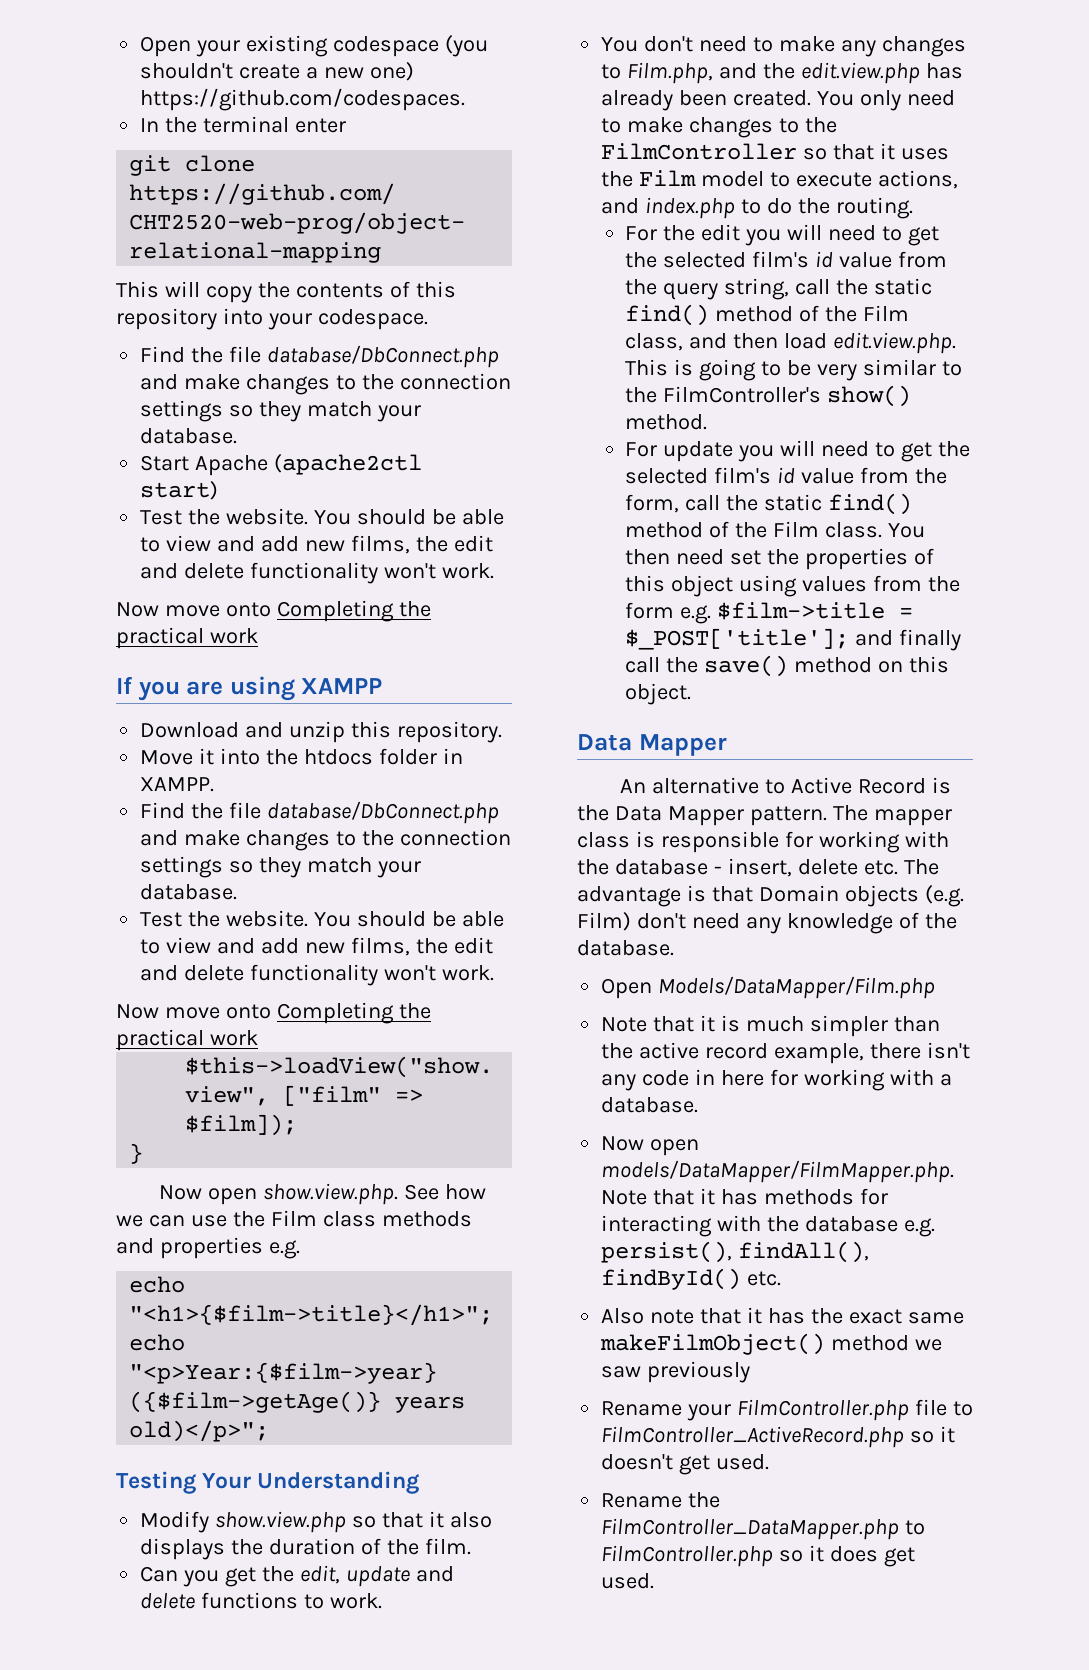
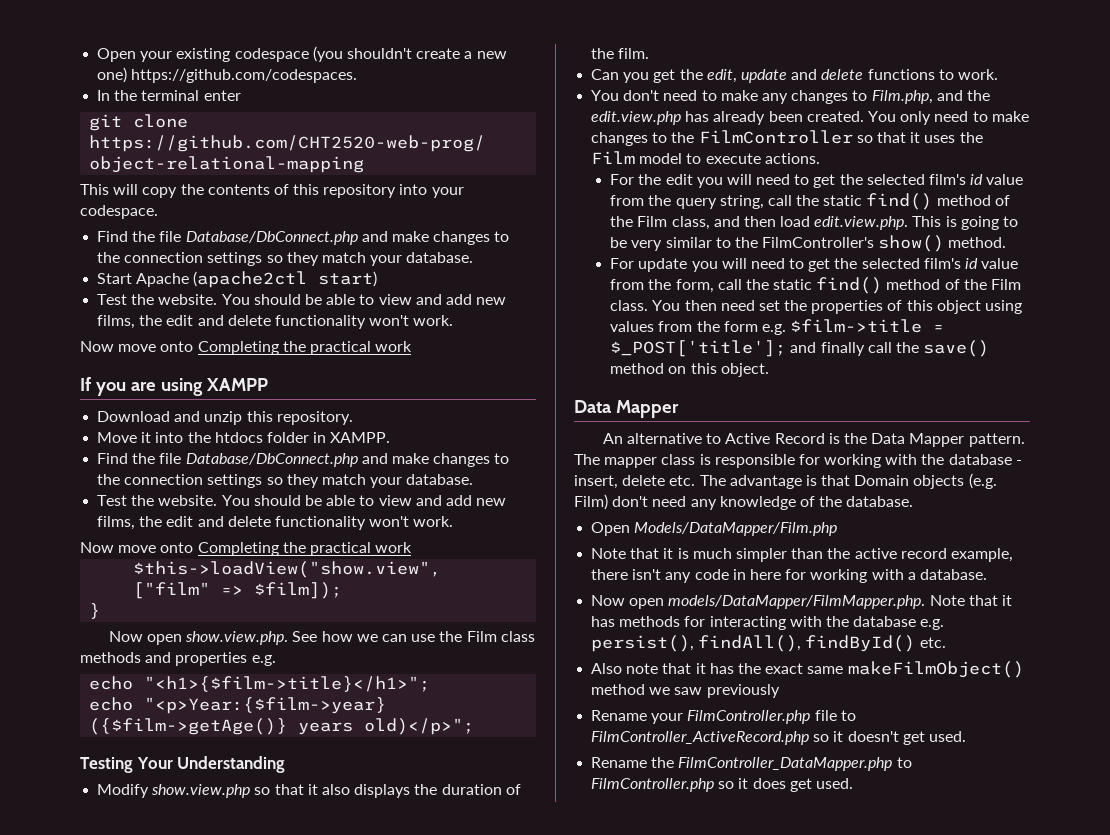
  This will copy the contents of this repository into your codespace.
- Find the file database/DbConnect.php and make changes to the connection settings so they match your database.
+ Find the file Database/DbConnect.php and make changes to the connection settings so they match your database.
  Move it into the htdocs folder in XAMPP.
- Find the file database/DbConnect.php and make changes to the connection settings so they match your database.
+ Find the file Database/DbConnect.php and make changes to the connection settings so they match your database.
- You only need to make changes to the FilmController so that it uses the Film model to execute actions, and index.php to do the routing.
+ You only need to make changes to the FilmController so that it uses the Film model to execute actions.

